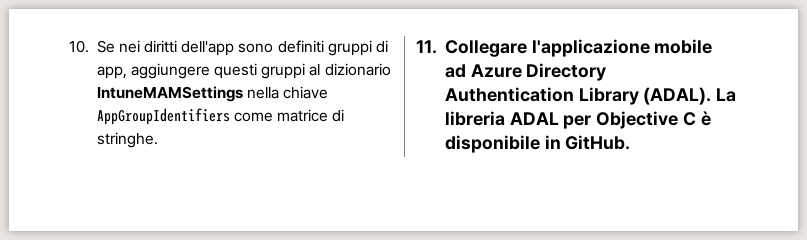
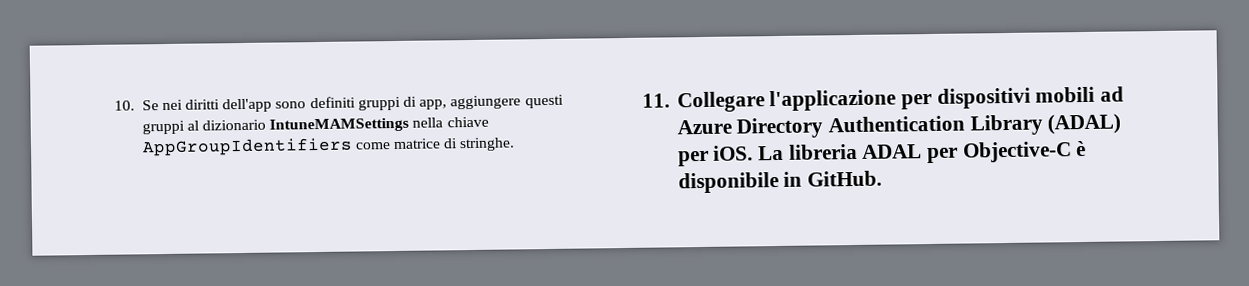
- 11. Collegare l'applicazione mobile ad Azure Directory Authentication Library (ADAL).
+ 11. Collegare l'applicazione per dispositivi mobili ad Azure Directory Authentication Library (ADAL) per iOS.
- La libreria ADAL per Objective C è disponibile in GitHub.
+ La libreria ADAL per Objective-C è disponibile in GitHub.

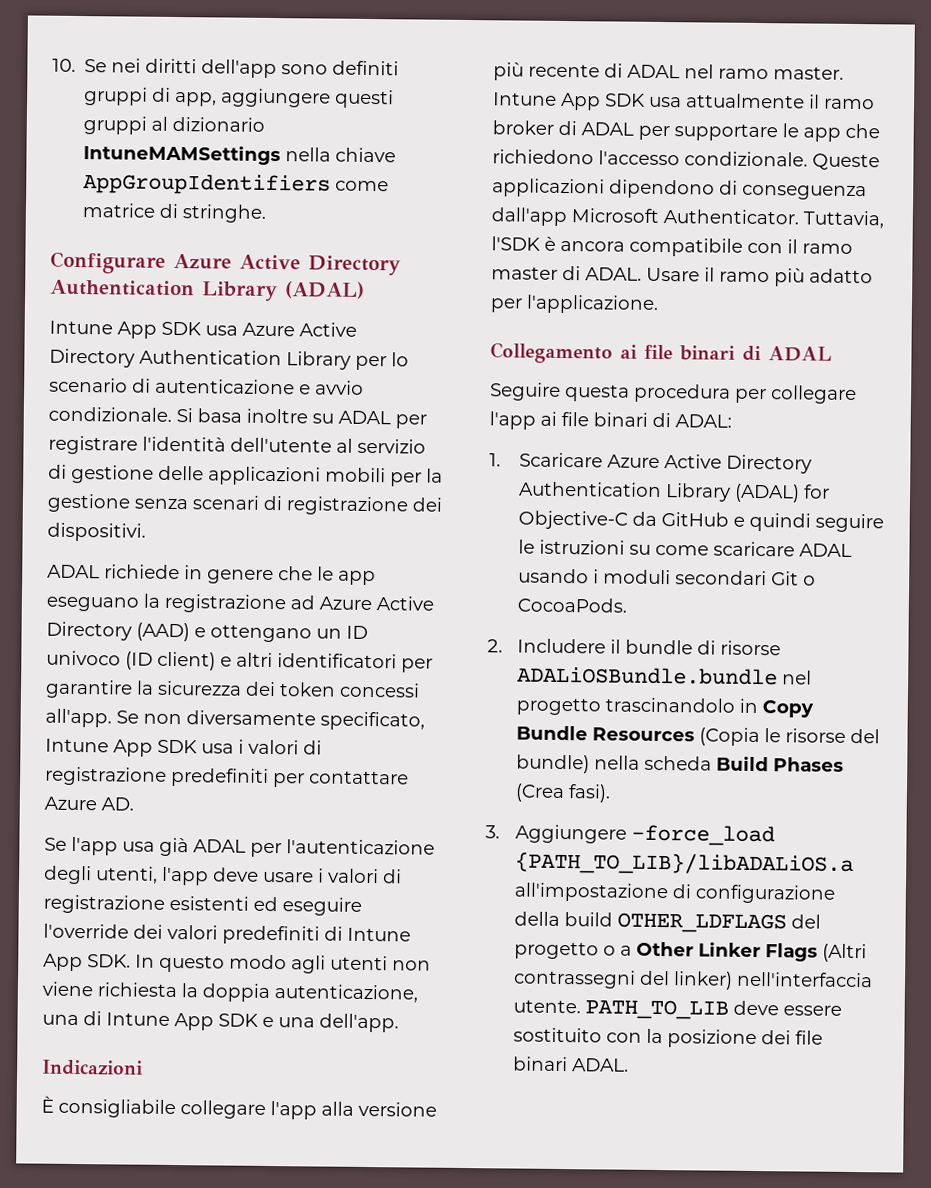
- 11. Collegare l'applicazione per dispositivi mobili ad Azure Directory Authentication Library (ADAL) per iOS. La libreria ADAL per Objective-C è disponibile in GitHub.
+ Configurare Azure Active Directory Authentication Library (ADAL)
+ Intune App SDK usa Azure Active Directory Authentication Library per lo scenario di autenticazione e avvio condizionale. Si basa inoltre su ADAL per registrare l'identità dell'utente al servizio di gestione delle applicazioni mobili per la gestione senza scenari di registrazione dei dispositivi.
+ ADAL richiede in genere che le app eseguano la registrazione ad Azure Active Directory (AAD) e ottengano un ID univoco (ID client) e altri identificatori per garantire la sicurezza dei token concessi all'app. Se non diversamente specificato, Intune App SDK usa i valori di registrazione predefiniti per contattare Azure AD.
+ Se l'app usa già ADAL per l'autenticazione degli utenti, l'app deve usare i valori di registrazione esistenti ed eseguire l'override dei valori predefiniti di Intune App SDK. In questo modo agli utenti non viene richiesta la doppia autenticazione, una di Intune App SDK e una dell'app.
+ Indicazioni
+ È consigliabile collegare l'app alla versione più recente di ADAL nel ramo master. Intune App SDK usa attualmente il ramo broker di ADAL per supportare le app che richiedono l'accesso condizionale. Queste applicazioni dipendono di conseguenza dall'app Microsoft Authenticator. Tuttavia, l'SDK è ancora compatibile con il ramo master di ADAL. Usare il ramo più adatto per l'applicazione.
+ Collegamento ai file binari di ADAL
+ Seguire questa procedura per collegare l'app ai file binari di ADAL:
+ 1. Scaricare Azure Active Directory Authentication Library (ADAL) for Objective-C da GitHub e quindi seguire le istruzioni su come scaricare ADAL usando i moduli secondari Git o CocoaPods.
+ 2. Includere il bundle di risorse ADALiOSBundle.bundle nel progetto trascinandolo in Copy Bundle Resources (Copia le risorse del bundle) nella scheda Build Phases (Crea fasi).
+ 3. Aggiungere -force_load {PATH_TO_LIB}/libADALiOS.a all'impostazione di configurazione della build OTHER_LDFLAGS del progetto o a Other Linker Flags (Altri contrassegni del linker) nell'interfaccia utente. PATH_TO_LIB deve essere sostituito con la posizione dei file binari ADAL.

